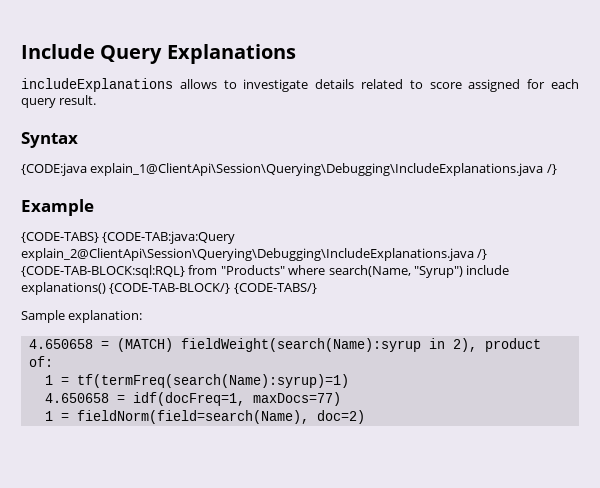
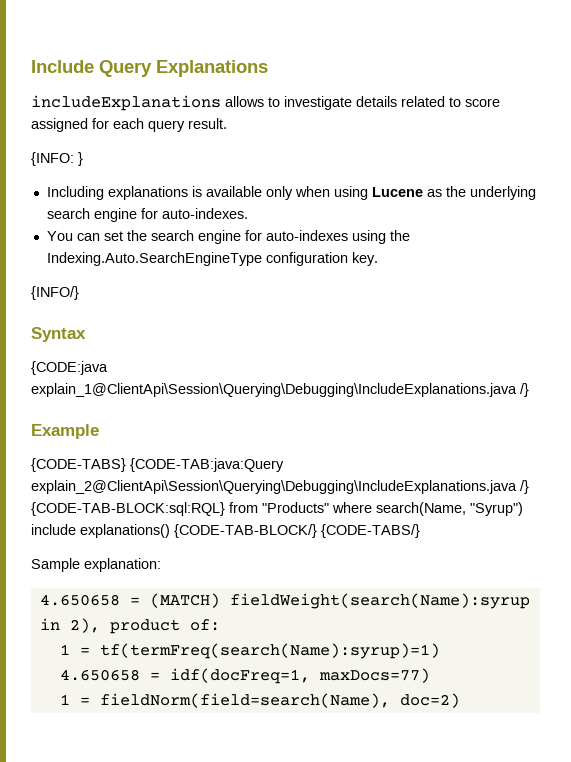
+ {INFO: }
+ Including explanations is available only when using Lucene as the underlying search engine for auto-indexes.
+ You can set the search engine for auto-indexes using the Indexing.Auto.SearchEngineType configuration key.
+ {INFO/}

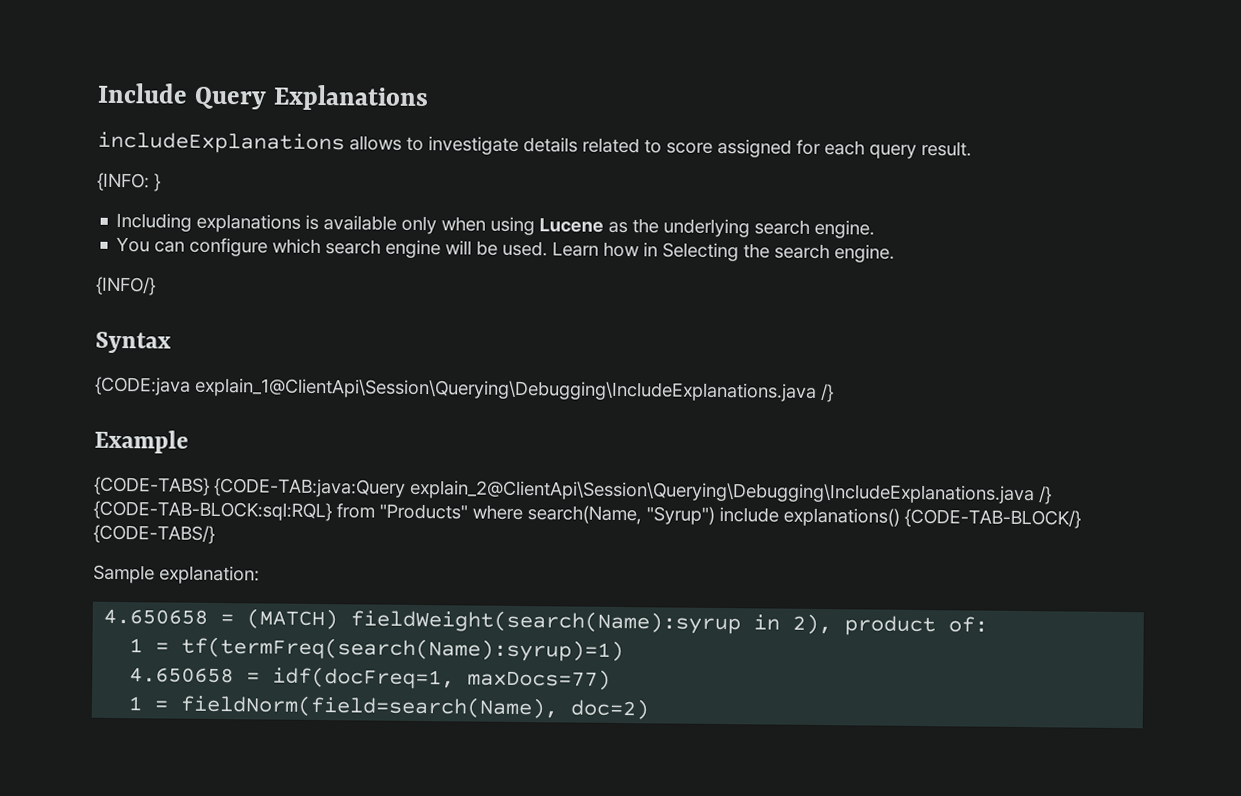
- Including explanations is available only when using Lucene as the underlying search engine for auto-indexes.
+ Including explanations is available only when using Lucene as the underlying search engine.
- You can set the search engine for auto-indexes using the Indexing.Auto.SearchEngineType configuration key.
+ You can configure which search engine will be used. Learn how in Selecting the search engine.

